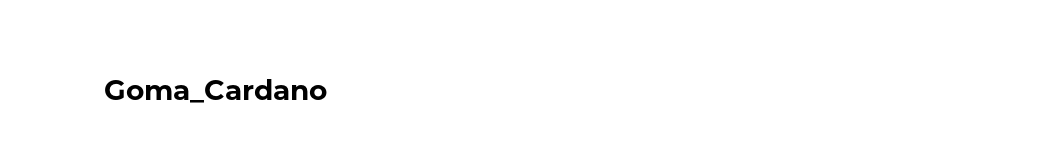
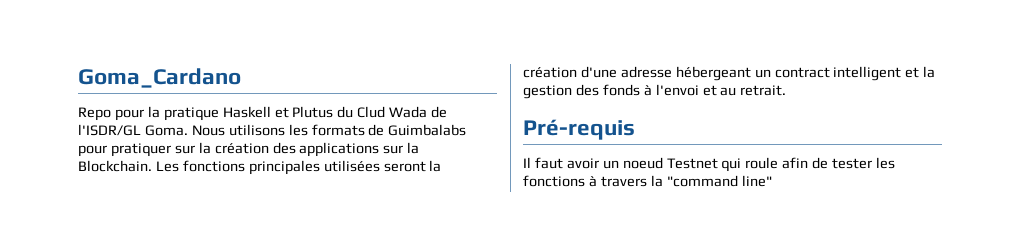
+ Repo pour la pratique Haskell et Plutus du Clud Wada de l'ISDR/GL Goma. Nous utilisons les formats de Guimbalabs pour pratiquer sur la création des applications sur la Blockchain. Les fonctions principales utilisées seront la création d'une adresse hébergeant un contract intelligent et la gestion des fonds à l'envoi et au retrait.
+ Pré-requis
+ Il faut avoir un noeud Testnet qui roule afin de tester les fonctions à travers la "command line"

